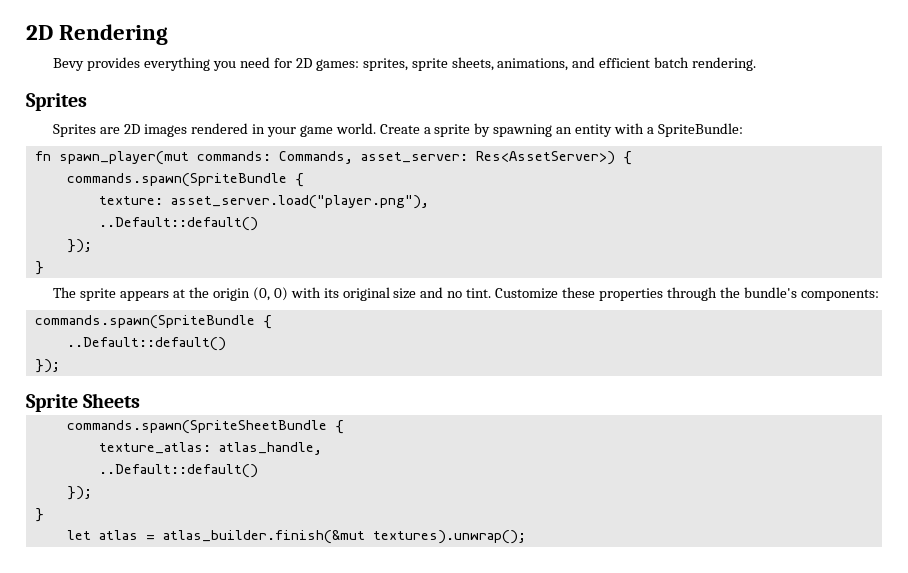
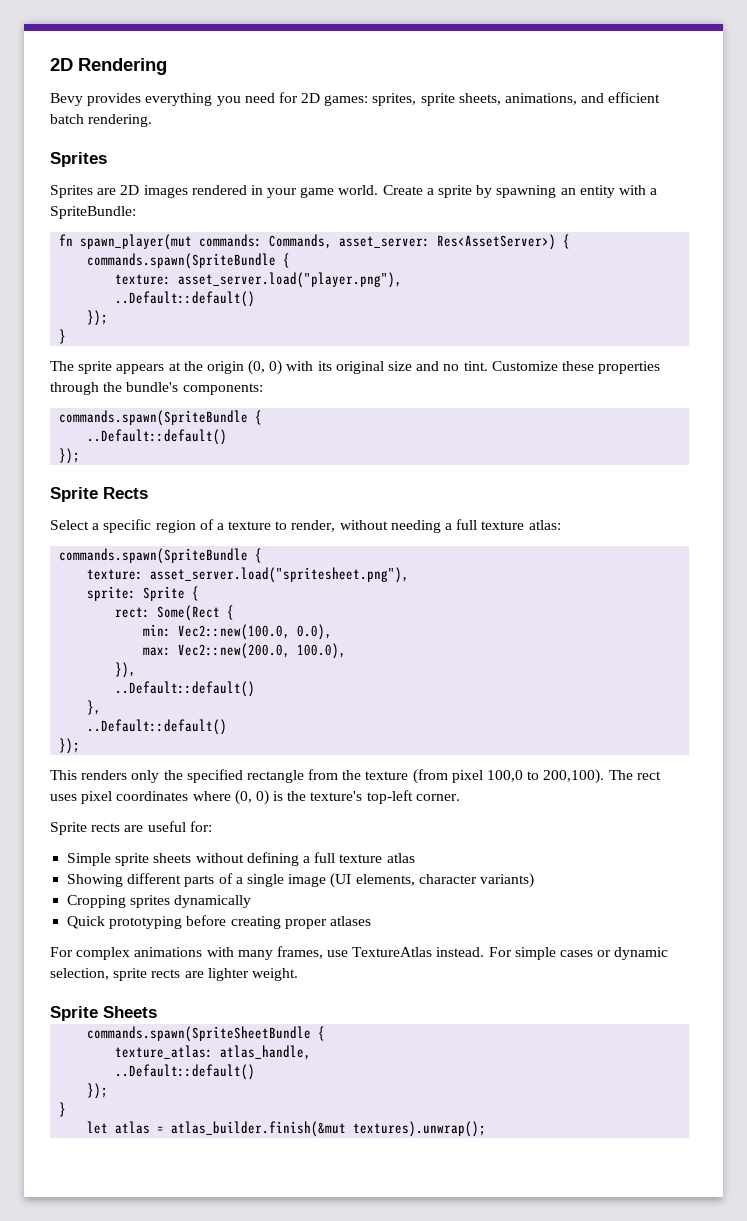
+ Sprite Rects
+ Select a specific region of a texture to render, without needing a full texture atlas:
+ commands.spawn(SpriteBundle {
+ texture: asset_server.load("spritesheet.png"),
+ sprite: Sprite {
+ rect: Some(Rect {
+ min: Vec2::new(100.0, 0.0),
+ max: Vec2::new(200.0, 100.0),
+ }),
+ ..Default::default()
+ },
+ ..Default::default()
+ });
+ This renders only the specified rectangle from the texture (from pixel 100,0 to 200,100). The rect uses pixel coordinates where (0, 0) is the texture's top-left corner.
+ Sprite rects are useful for:
+ Simple sprite sheets without defining a full texture atlas
+ Showing different parts of a single image (UI elements, character variants)
+ Cropping sprites dynamically
+ Quick prototyping before creating proper atlases
+ For complex animations with many frames, use TextureAtlas instead. For simple cases or dynamic selection, sprite rects are lighter weight.

